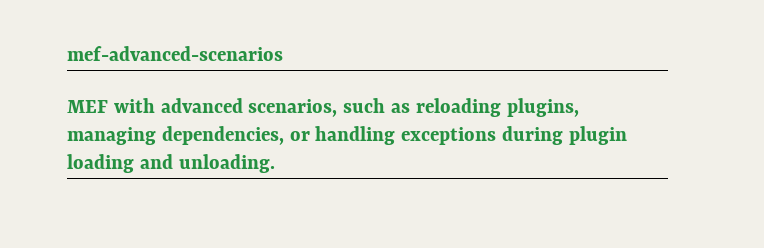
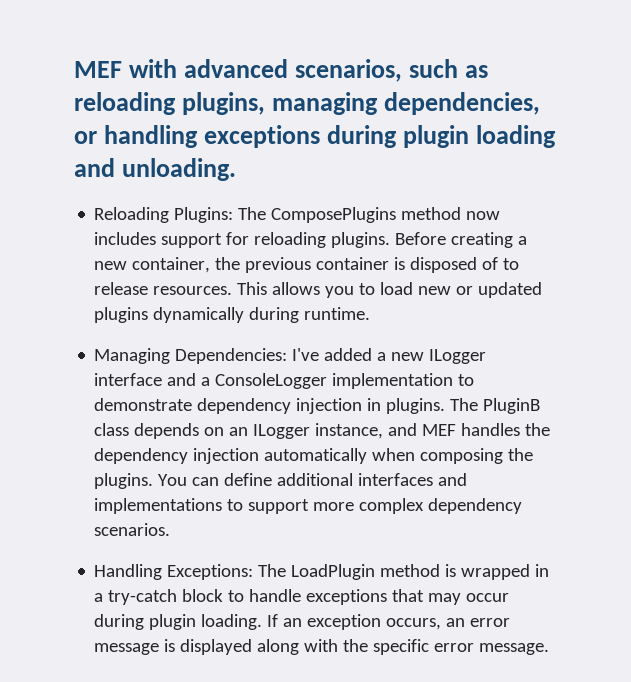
- mef-advanced-scenarios
+ Reloading Plugins: The ComposePlugins method now includes support for reloading plugins. Before creating a new container, the previous container is disposed of to release resources. This allows you to load new or updated plugins dynamically during runtime.
+ Managing Dependencies: I've added a new ILogger interface and a ConsoleLogger implementation to demonstrate dependency injection in plugins. The PluginB class depends on an ILogger instance, and MEF handles the dependency injection automatically when composing the plugins. You can define additional interfaces and implementations to support more complex dependency scenarios.
+ Handling Exceptions: The LoadPlugin method is wrapped in a try-catch block to handle exceptions that may occur during plugin loading. If an exception occurs, an error message is displayed along with the specific error message.

